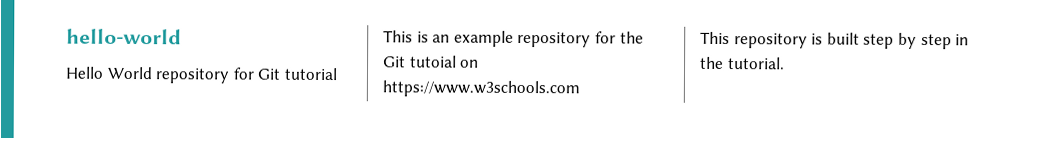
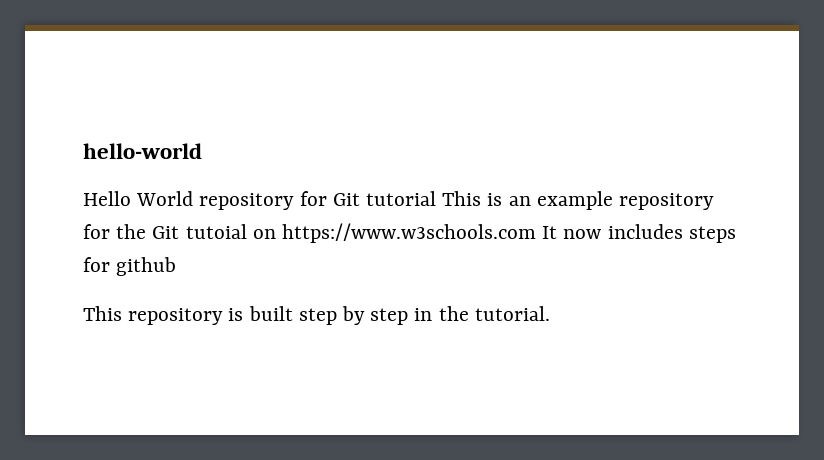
- Hello World repository for Git tutorial This is an example repository for the Git tutoial on https://www.w3schools.com
+ Hello World repository for Git tutorial This is an example repository for the Git tutoial on https://www.w3schools.com It now includes steps for github

